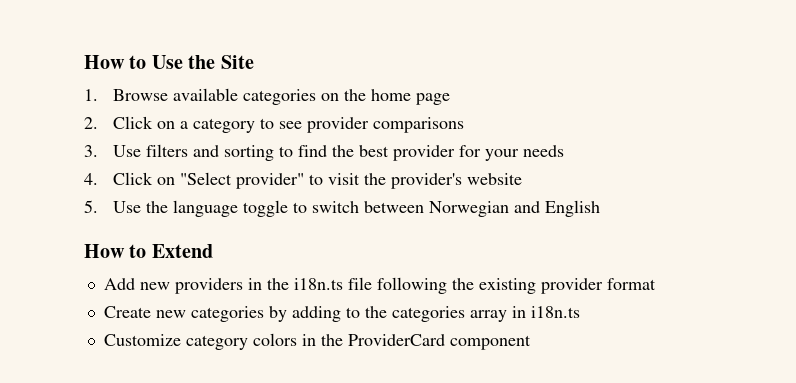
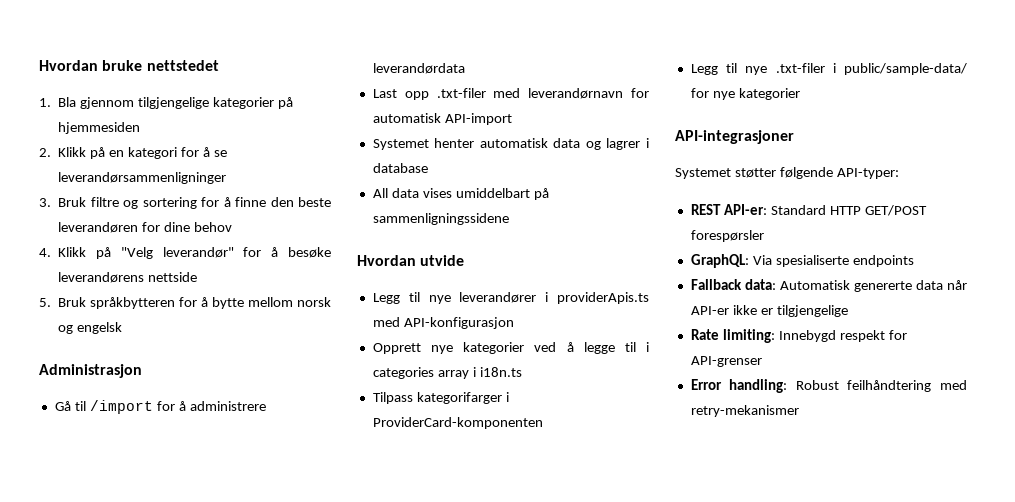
- How to Use the Site
- 1. Browse available categories on the home page
- 2. Click on a category to see provider comparisons
- 3. Use filters and sorting to find the best provider for your needs
- 4. Click on "Select provider" to visit the provider's website
- 5. Use the language toggle to switch between Norwegian and English
- How to Extend
- Add new providers in the i18n.ts file following the existing provider format
- Create new categories by adding to the categories array in i18n.ts
+ Hvordan bruke nettstedet
+ 1. Bla gjennom tilgjengelige kategorier på hjemmesiden
+ 2. Klikk på en kategori for å se leverandørsammenligninger
+ 3. Bruk filtre og sortering for å finne den beste leverandøren for dine behov
+ 4. Klikk på "Velg leverandør" for å besøke leverandørens nettside
+ 5. Bruk språkbytteren for å bytte mellom norsk og engelsk
+ Administrasjon
+ Gå til /import for å administrere leverandørdata
+ Last opp .txt-filer med leverandørnavn for automatisk API-import
+ Systemet henter automatisk data og lagrer i database
+ All data vises umiddelbart på sammenligningssidene
+ Hvordan utvide
+ Legg til nye leverandører i providerApis.ts med API-konfigurasjon
+ Opprett nye kategorier ved å legge til i categories array i i18n.ts
- Customize category colors in the ProviderCard component
+ Tilpass kategorifarger i ProviderCard-komponenten
+ Legg til nye .txt-filer i public/sample-data/ for nye kategorier
+ API-integrasjoner
+ Systemet støtter følgende API-typer:
+ REST API-er: Standard HTTP GET/POST forespørsler
+ GraphQL: Via spesialiserte endpoints
+ Fallback data: Automatisk genererte data når API-er ikke er tilgjengelige
+ Rate limiting: Innebygd respekt for API-grenser
+ Error handling: Robust feilhåndtering med retry-mekanismer

